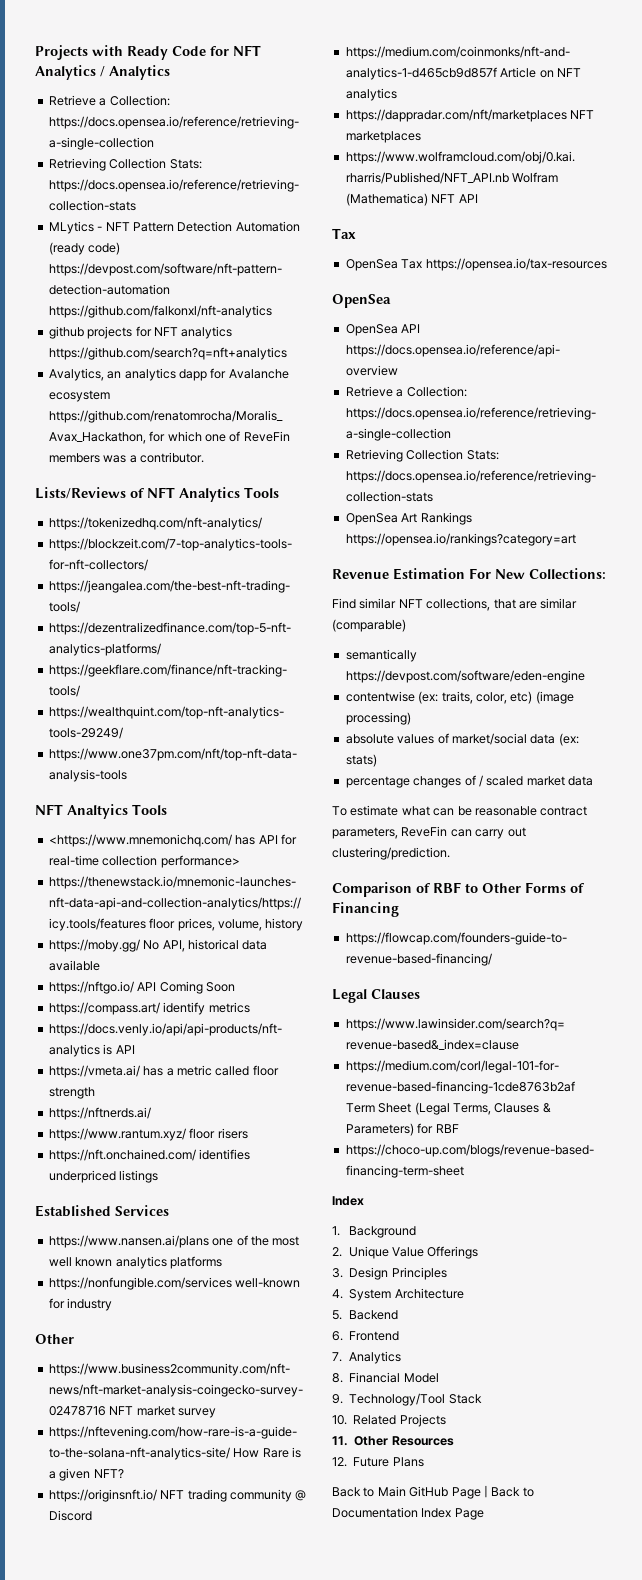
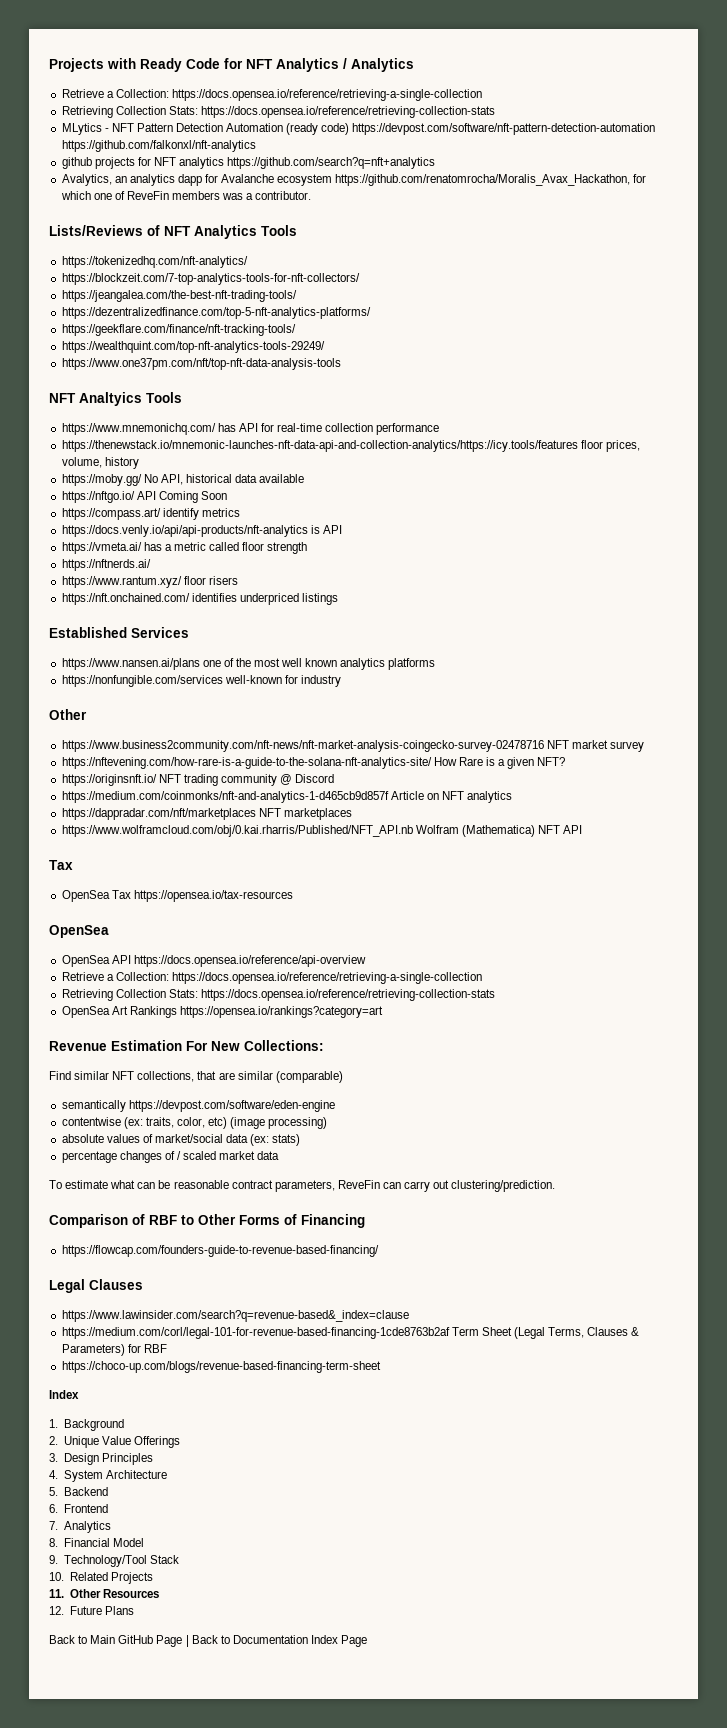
- <https://www.mnemonichq.com/ has API for real-time collection performance>
+ https://www.mnemonichq.com/ has API for real-time collection performance

